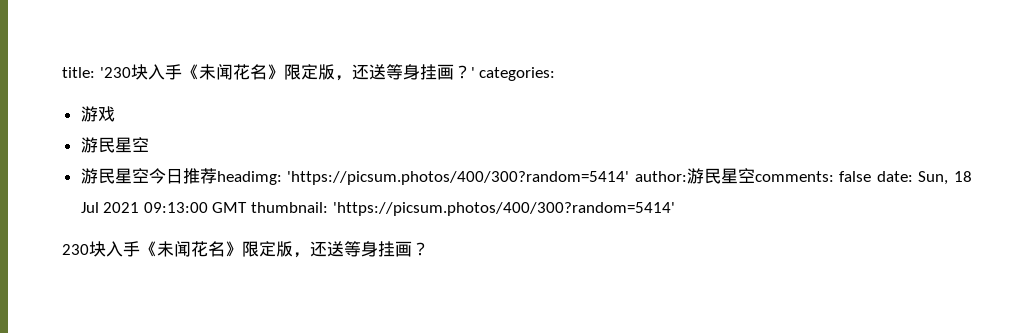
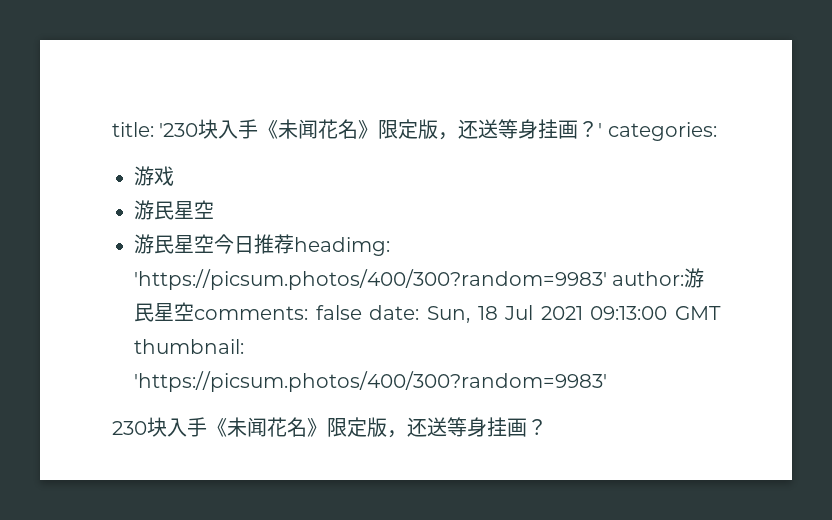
- 游民星空今日推荐headimg: 'https://picsum.photos/400/300?random=5414' author:游民星空comments: false date: Sun, 18 Jul 2021 09:13:00 GMT thumbnail: 'https://picsum.photos/400/300?random=5414'
+ 游民星空今日推荐headimg: 'https://picsum.photos/400/300?random=9983' author:游民星空comments: false date: Sun, 18 Jul 2021 09:13:00 GMT thumbnail: 'https://picsum.photos/400/300?random=9983'

